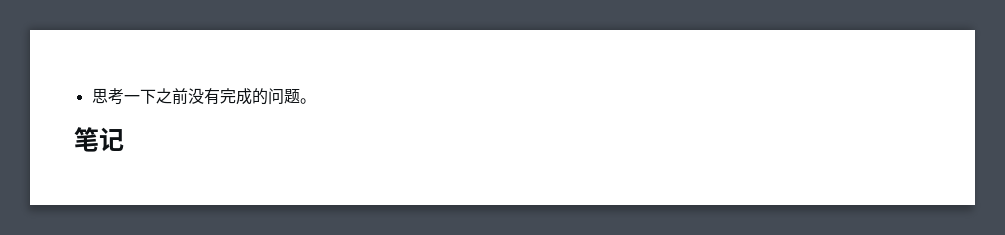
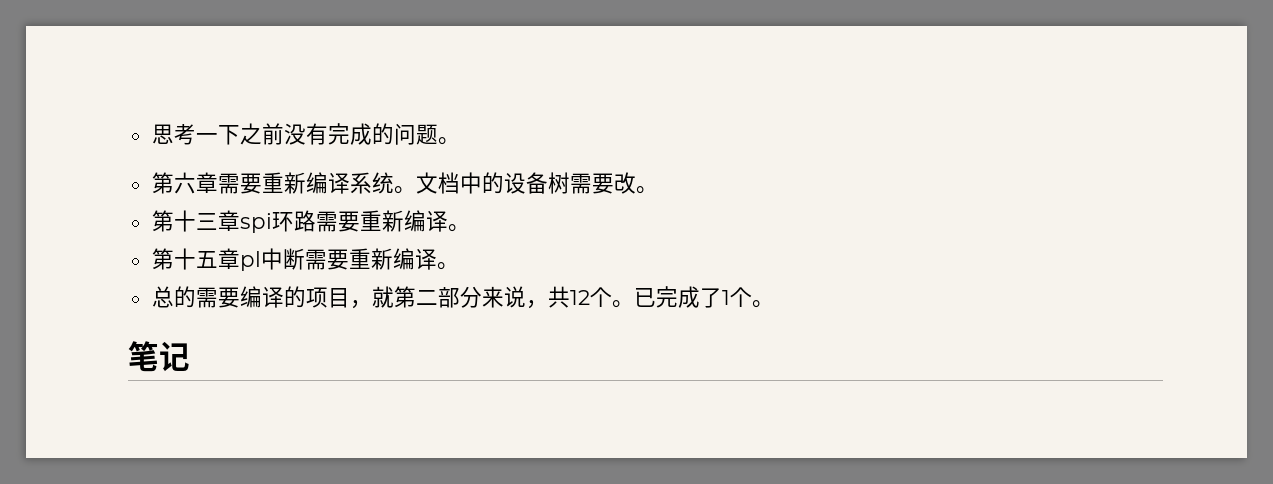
+ 第六章需要重新编译系统。文档中的设备树需要改。
+ 第十三章spi环路需要重新编译。
+ 第十五章pl中断需要重新编译。
+ 总的需要编译的项目，就第二部分来说，共12个。已完成了1个。

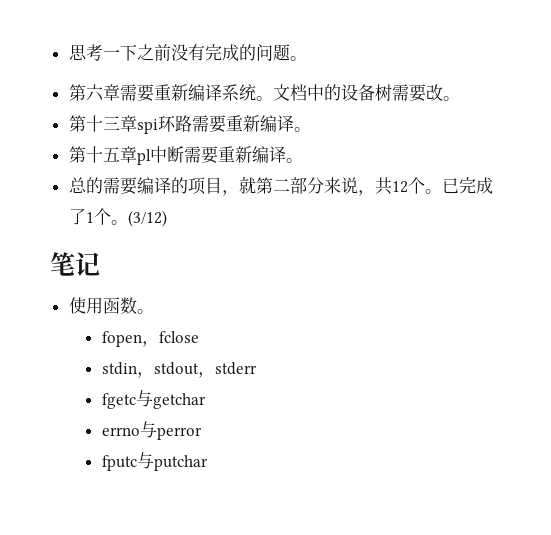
+ (3/12)
+ 使用函数。
+ fopen，fclose
+ stdin，stdout，stderr
+ fgetc与getchar
+ errno与perror
+ fputc与putchar

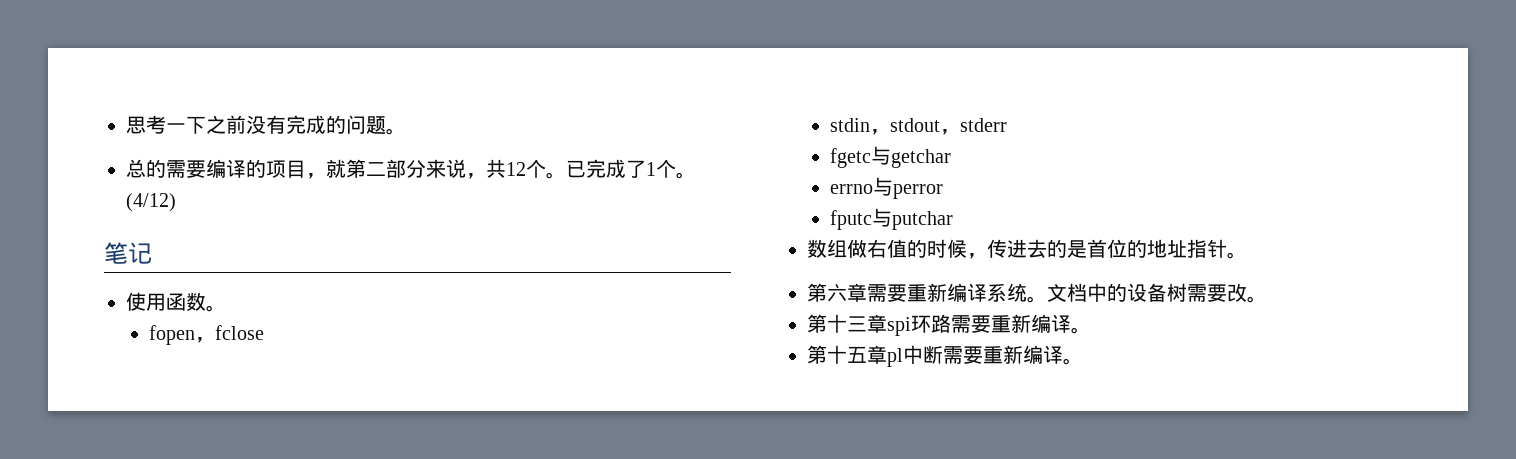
+ 总的需要编译的项目，就第二部分来说，共12个。已完成了1个。(4/12)
+ 笔记
+ 使用函数。
+ fopen，fclose
+ stdin，stdout，stderr
+ fgetc与getchar
+ errno与perror
+ fputc与putchar
+ 数组做右值的时候，传进去的是首位的地址指针。
- 总的需要编译的项目，就第二部分来说，共12个。已完成了1个。(3/12)
- 笔记
- 使用函数。
- fopen，fclose
- stdin，stdout，stderr
- fgetc与getchar
- errno与perror
- fputc与putchar

